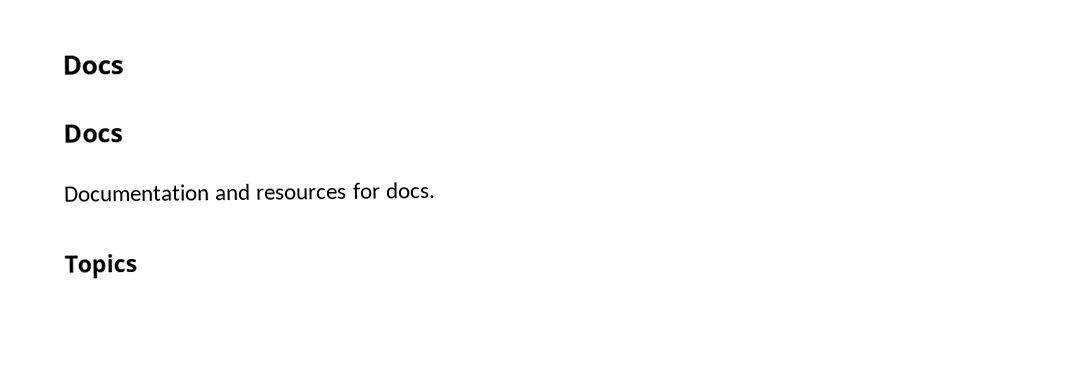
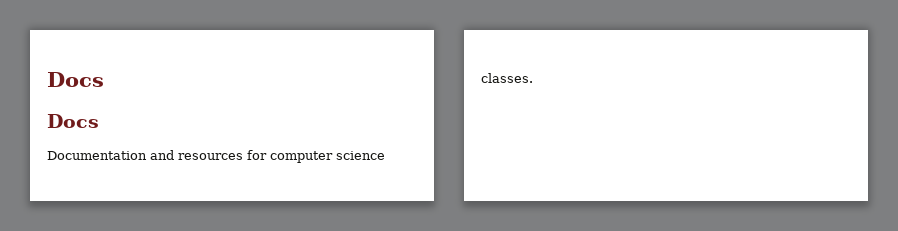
- Documentation and resources for docs.
- Topics
+ Documentation and resources for computer science classes.

